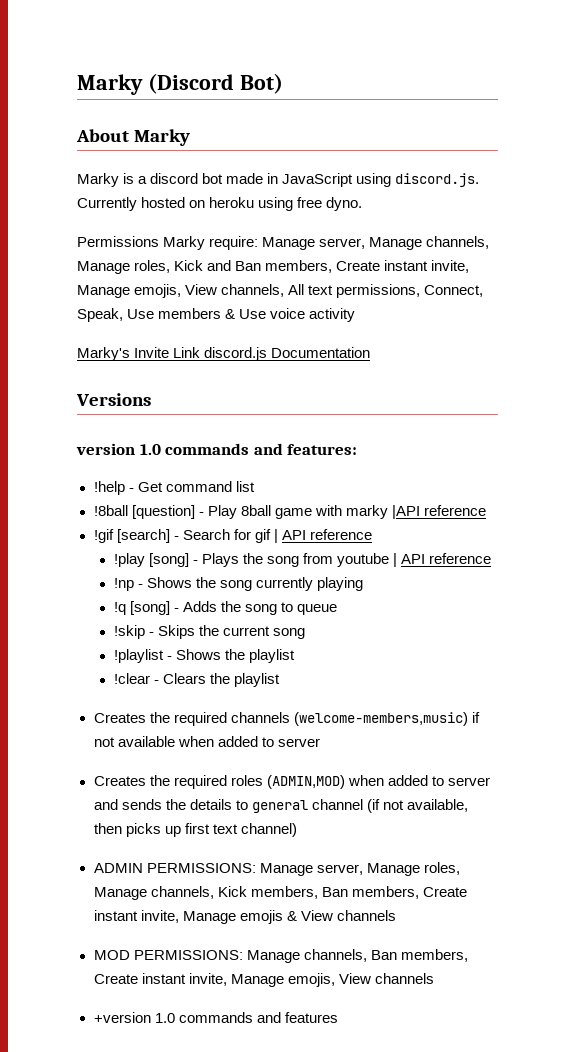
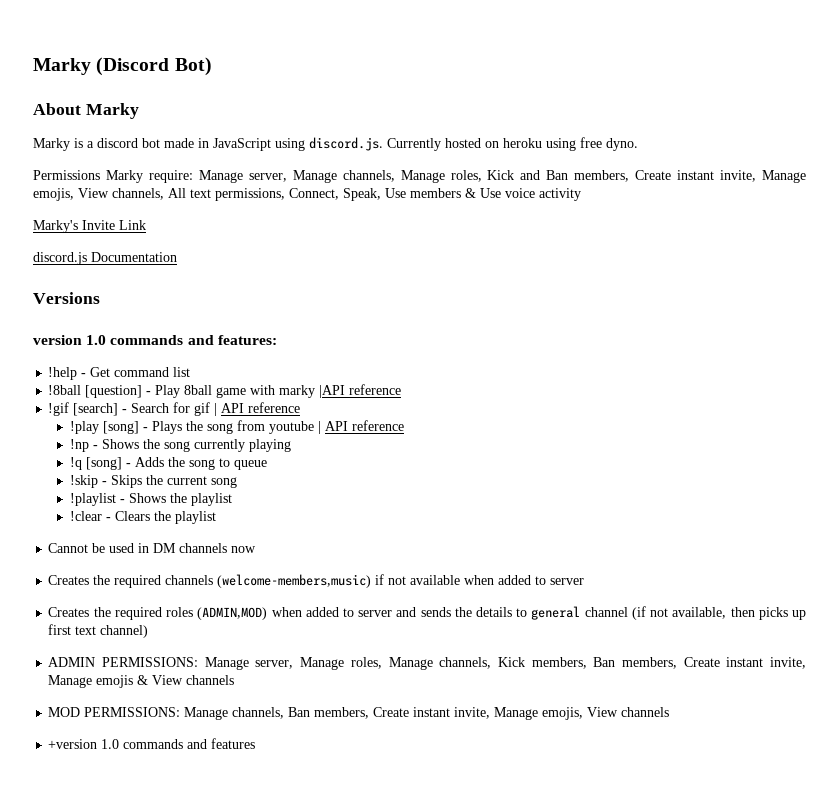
- Marky's Invite Link discord.js Documentation
+ Marky's Invite Link
+ discord.js Documentation
+ Cannot be used in DM channels now

